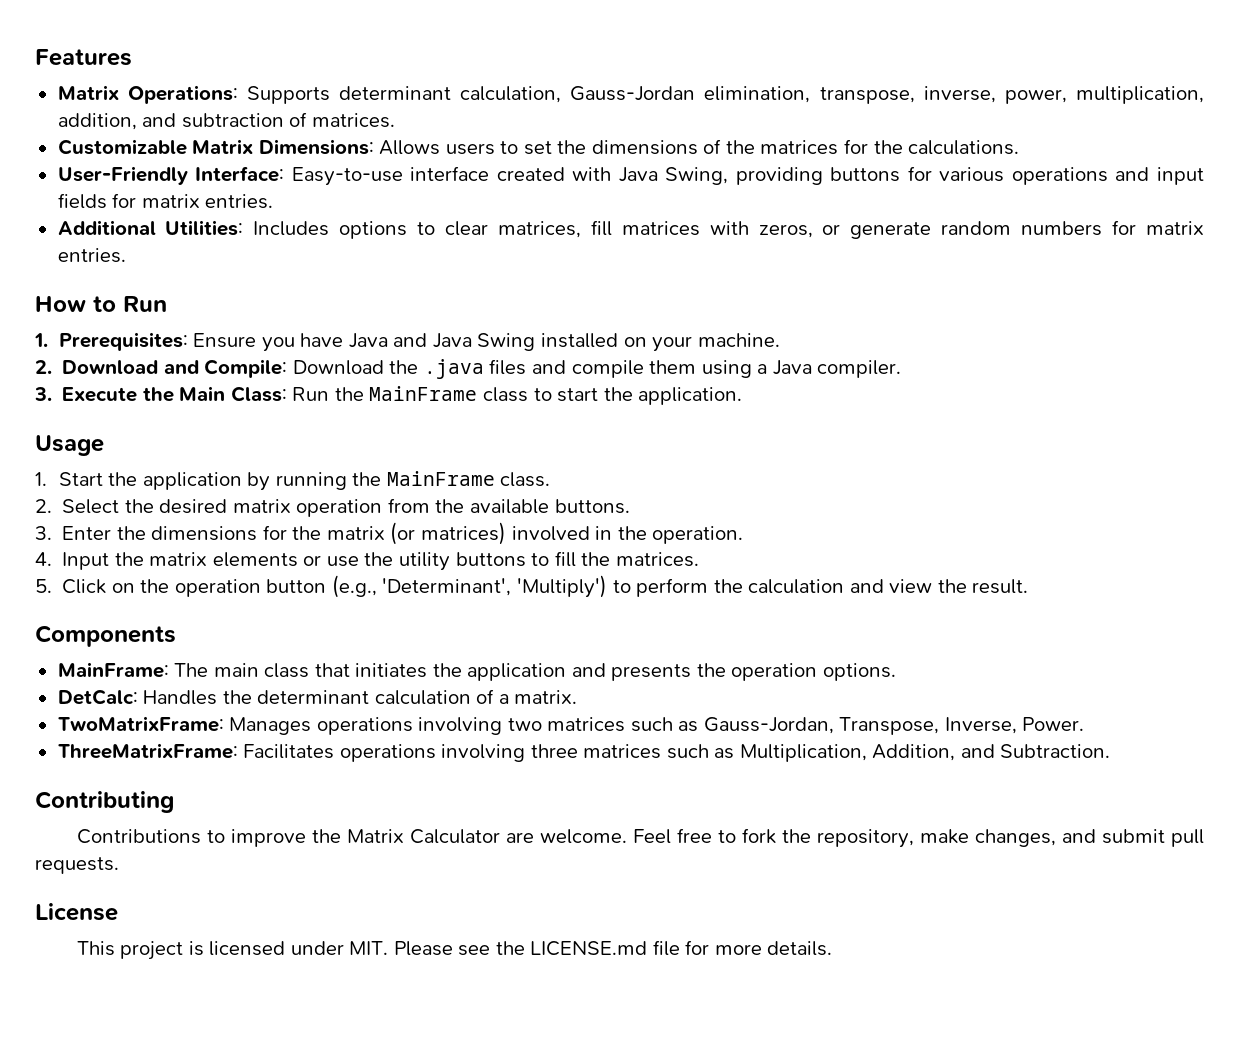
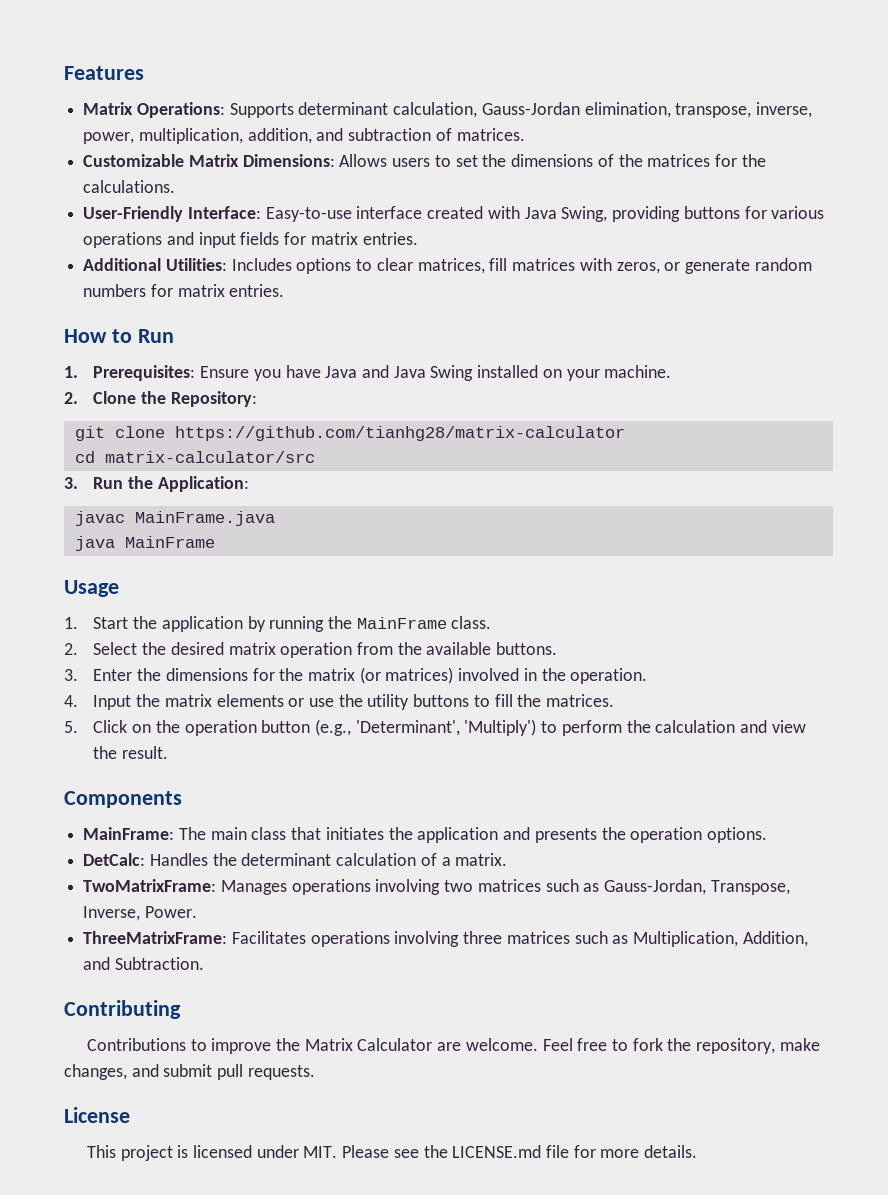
- 2. Download and Compile: Download the .java files and compile them using a Java compiler.
- 3. Execute the Main Class: Run the MainFrame class to start the application.
+ 2. Clone the Repository:
+ git clone https://github.com/tianhg28/matrix-calculator
+ cd matrix-calculator/src
+ 3. Run the Application:
+ javac MainFrame.java
+ java MainFrame

